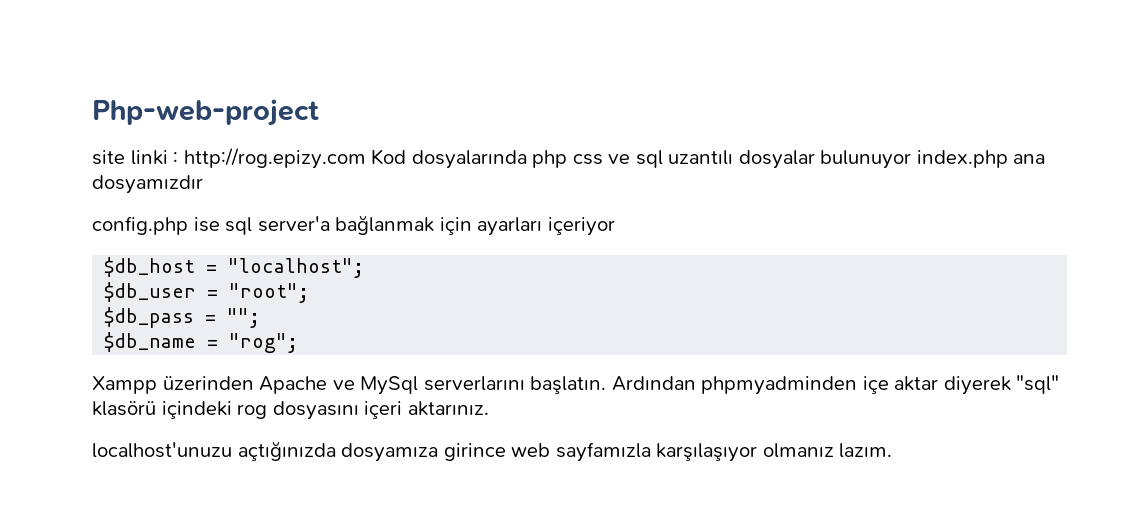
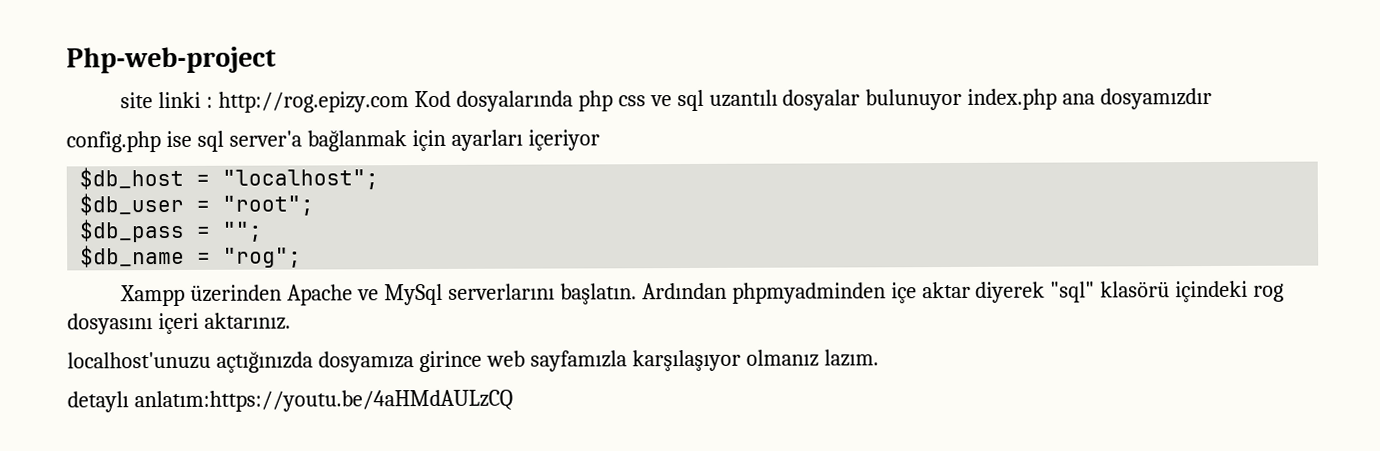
+ detaylı anlatım:https://youtu.be/4aHMdAULzCQ

